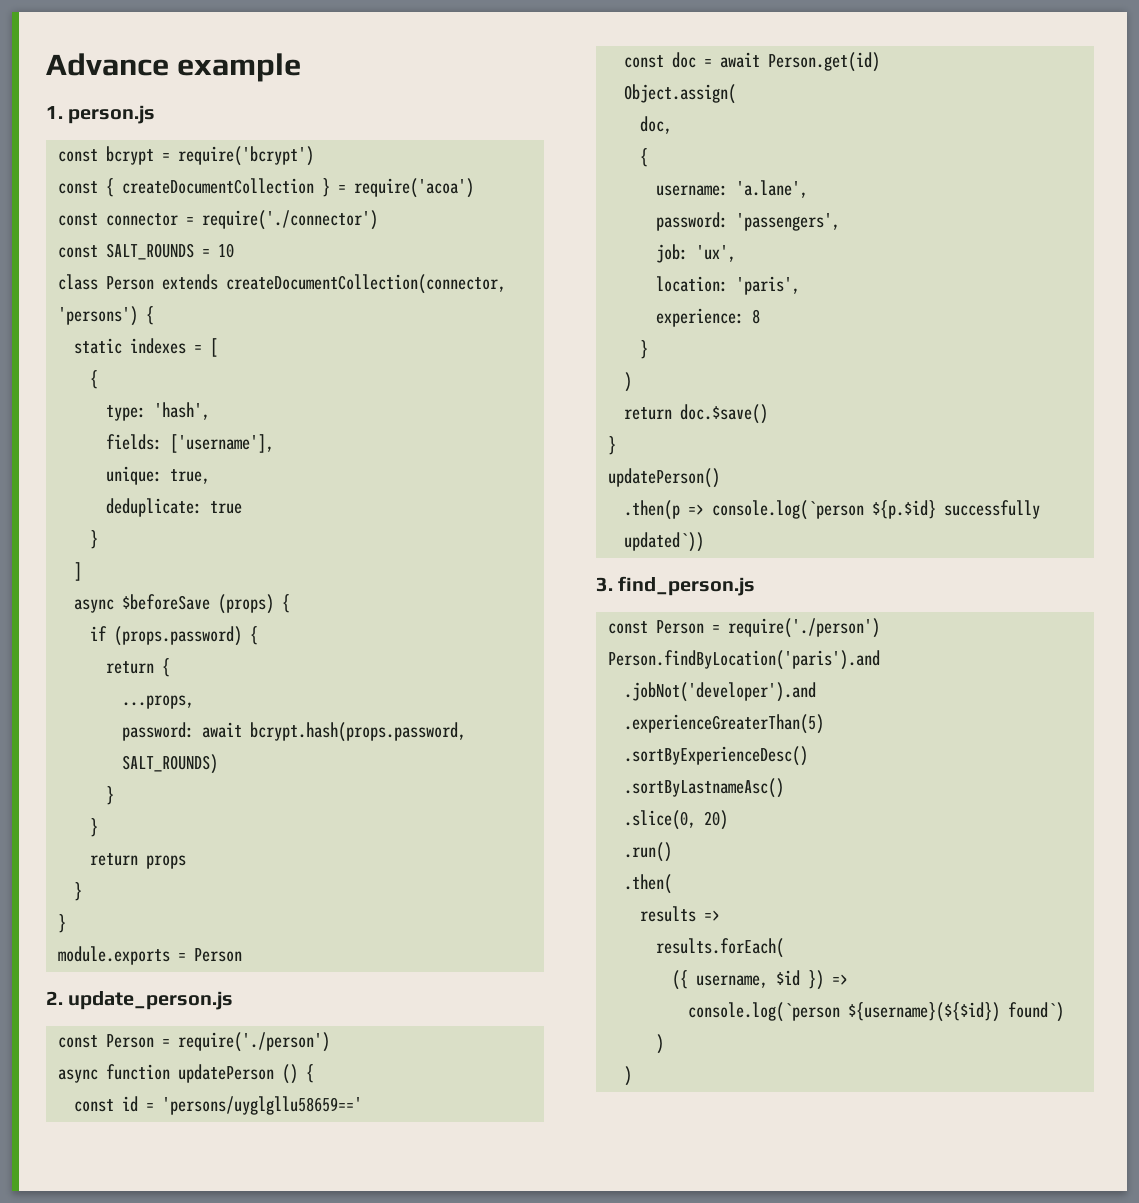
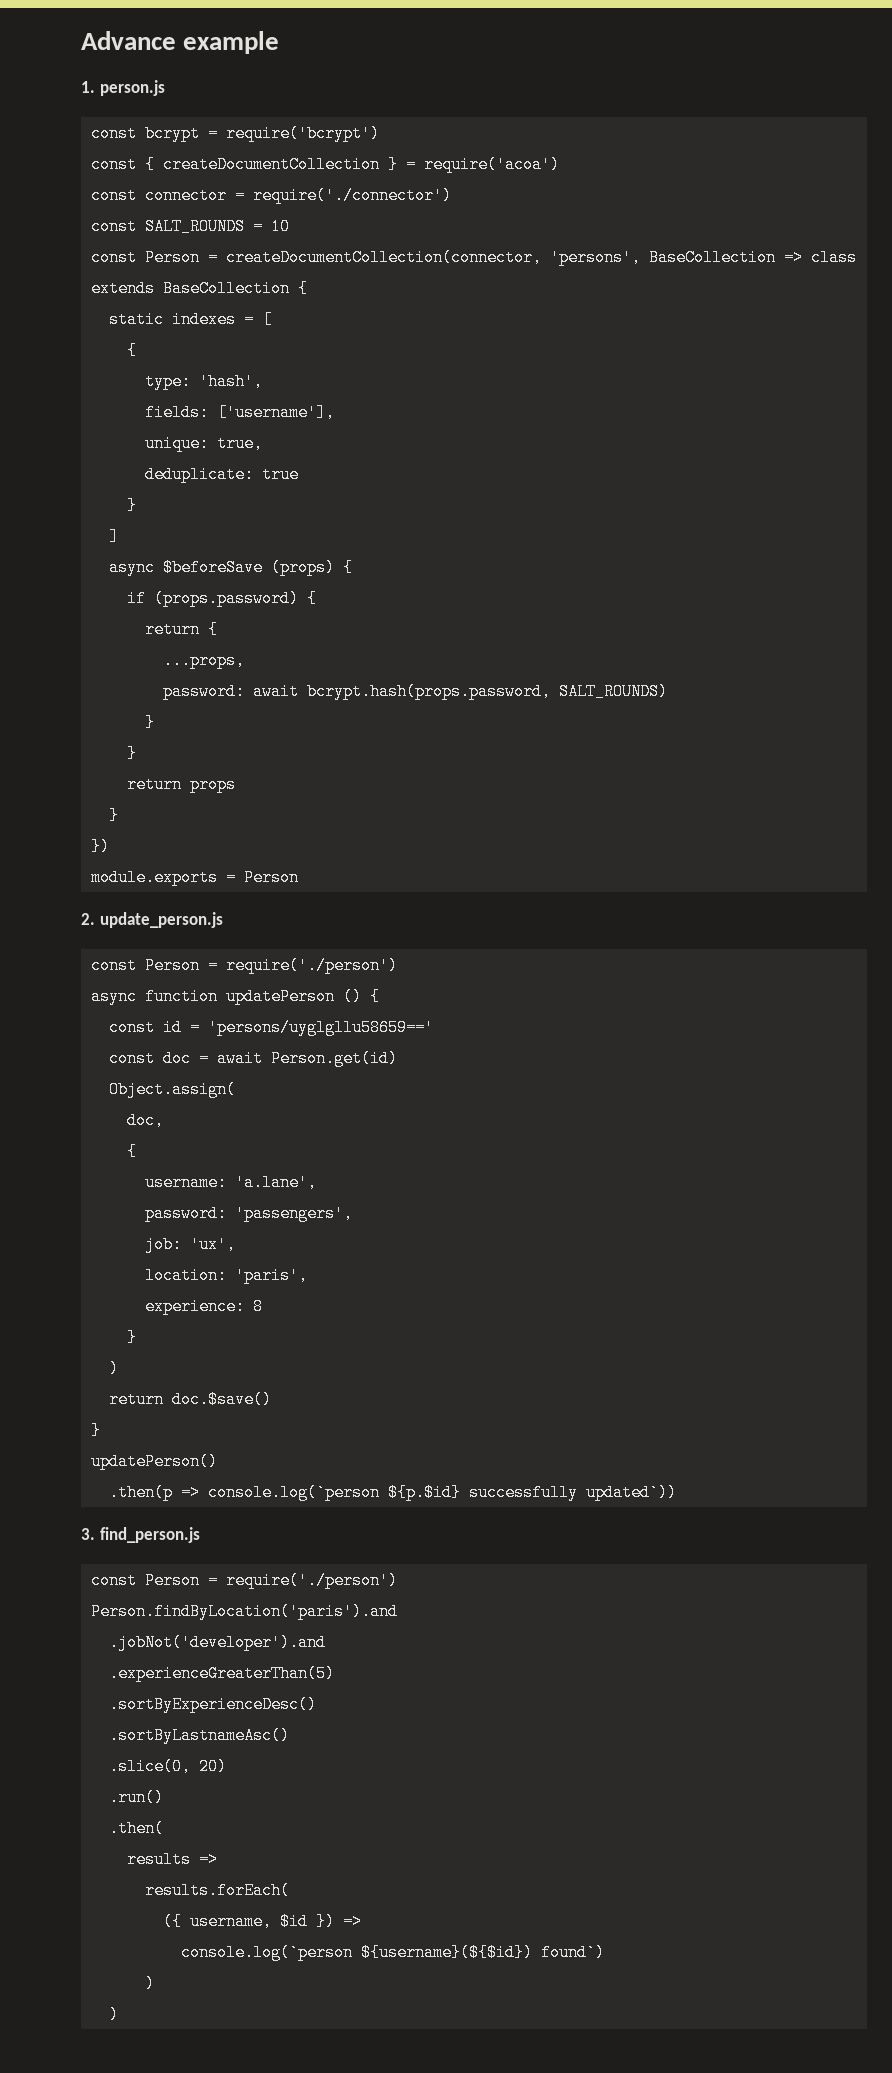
- class Person extends createDocumentCollection(connector, 'persons') {
+ const Person = createDocumentCollection(connector, 'persons', BaseCollection => class extends BaseCollection {
  return props
  }
- }
+ })

